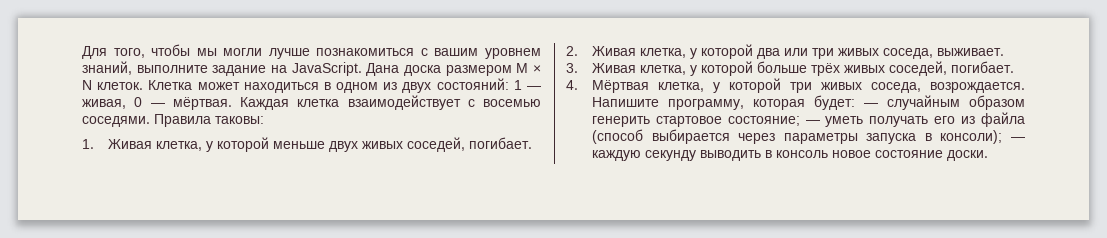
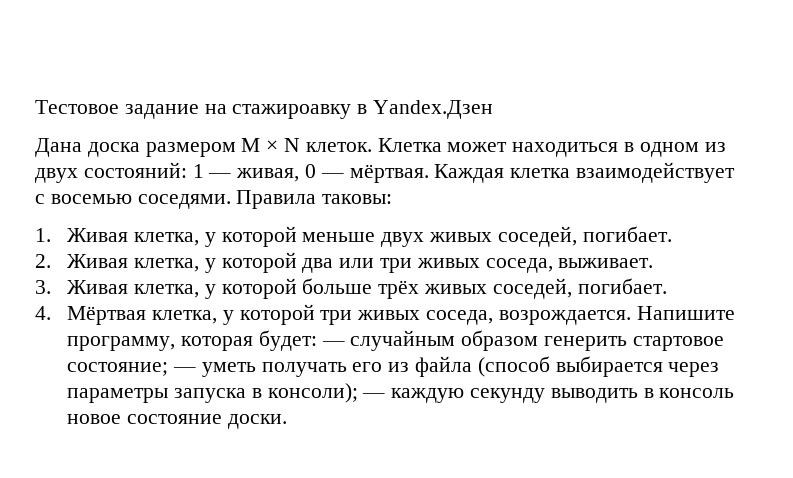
- Для того, чтобы мы могли лучше познакомиться с вашим уровнем знаний, выполните задание на JavaScript. Дана доска размером M × N клеток.
+ Тестовое задание на стажироавку в Yandex.Дзен
+ Дана доска размером M × N клеток.

